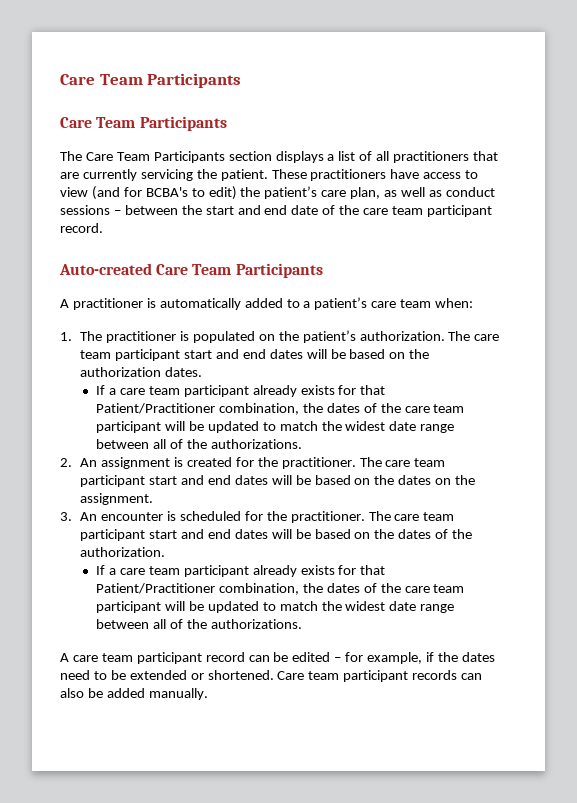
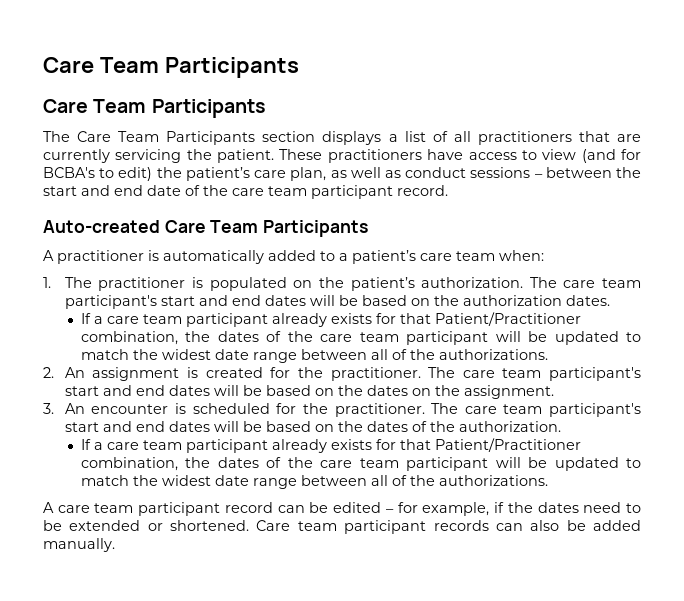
- The care team participant start and end dates will be based on the authorization dates.
+ The care team participant's start and end dates will be based on the authorization dates.
- The care team participant start and end dates will be based on the dates on the assignment.
+ The care team participant's start and end dates will be based on the dates on the assignment.
- The care team participant start and end dates will be based on the dates of the authorization.
+ The care team participant's start and end dates will be based on the dates of the authorization.

